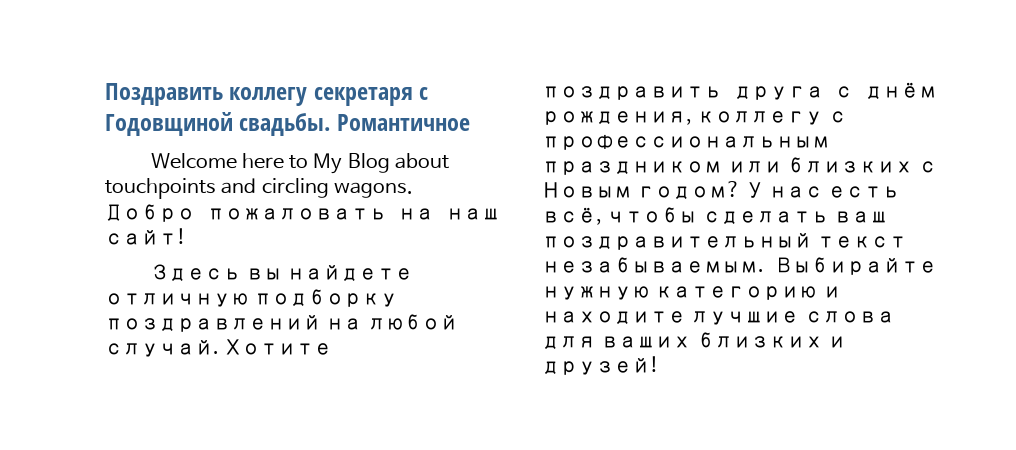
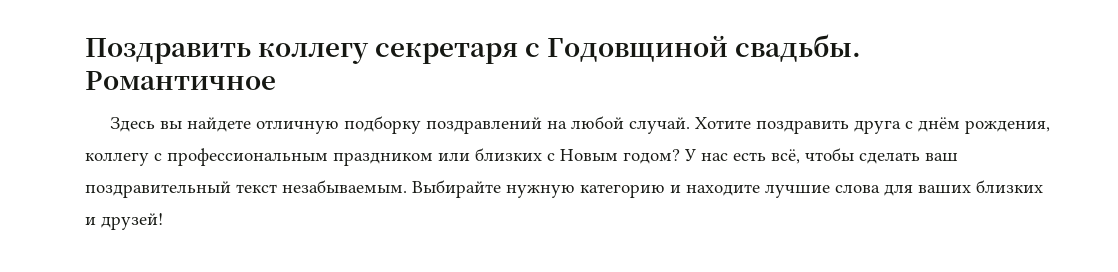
- Welcome here to My Blog about touchpoints and circling wagons. Добро пожаловать на наш сайт!

